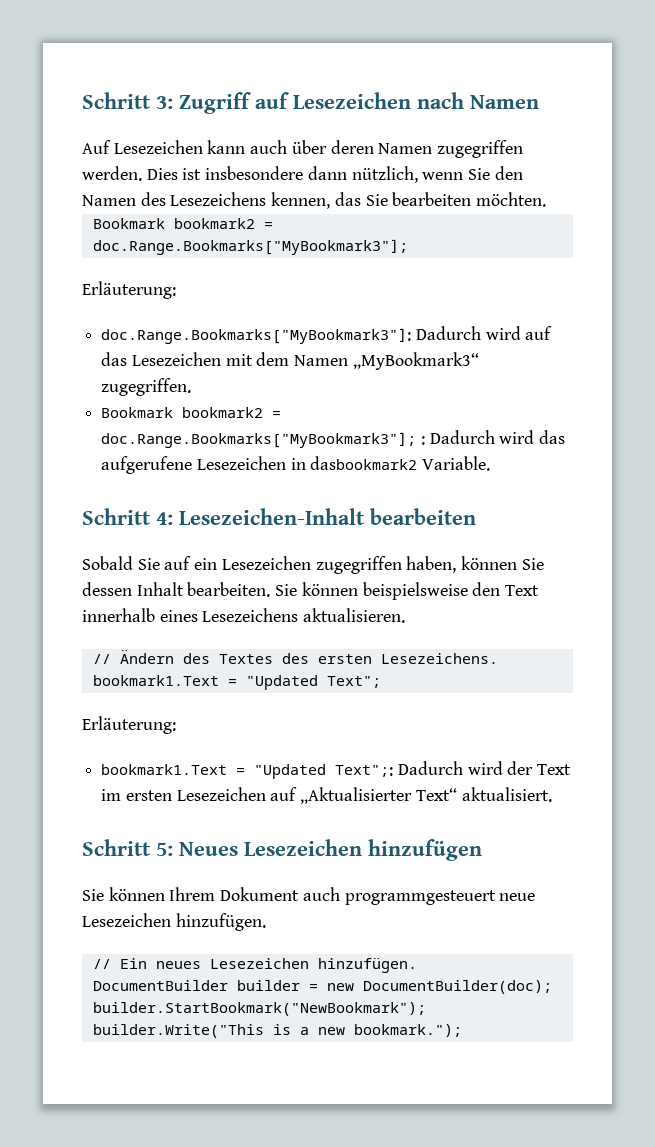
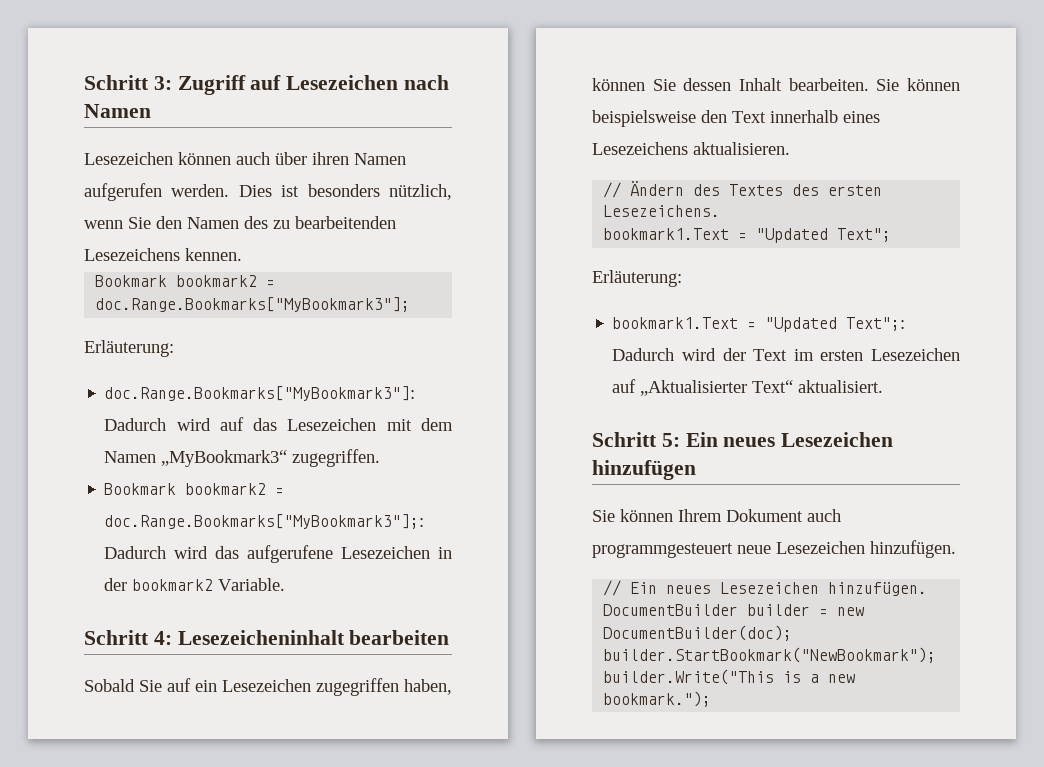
- Auf Lesezeichen kann auch über deren Namen zugegriffen werden.
+ Lesezeichen können auch über ihren Namen aufgerufen werden.
- Dies ist insbesondere dann nützlich, wenn Sie den Namen des Lesezeichens kennen, das Sie bearbeiten möchten.
+ Dies ist besonders nützlich, wenn Sie den Namen des zu bearbeitenden Lesezeichens kennen.
- Bookmark bookmark2 = doc.Range.Bookmarks["MyBookmark3"]; : Dadurch wird das aufgerufene Lesezeichen in dasbookmark2 Variable.
+ Bookmark bookmark2 = doc.Range.Bookmarks["MyBookmark3"];: Dadurch wird das aufgerufene Lesezeichen in der bookmark2 Variable.
- Schritt 4: Lesezeichen-Inhalt bearbeiten
+ Schritt 4: Lesezeicheninhalt bearbeiten
- Schritt 5: Neues Lesezeichen hinzufügen
+ Schritt 5: Ein neues Lesezeichen hinzufügen

